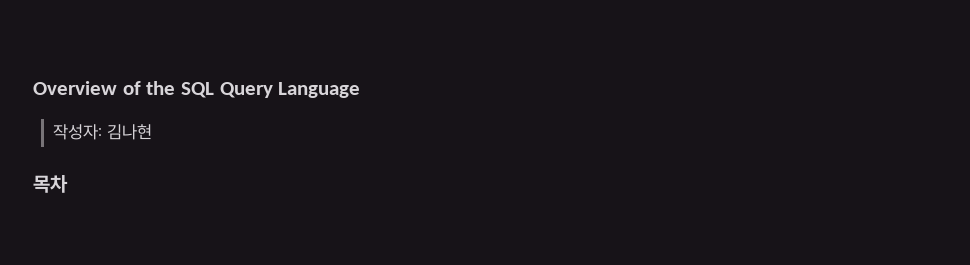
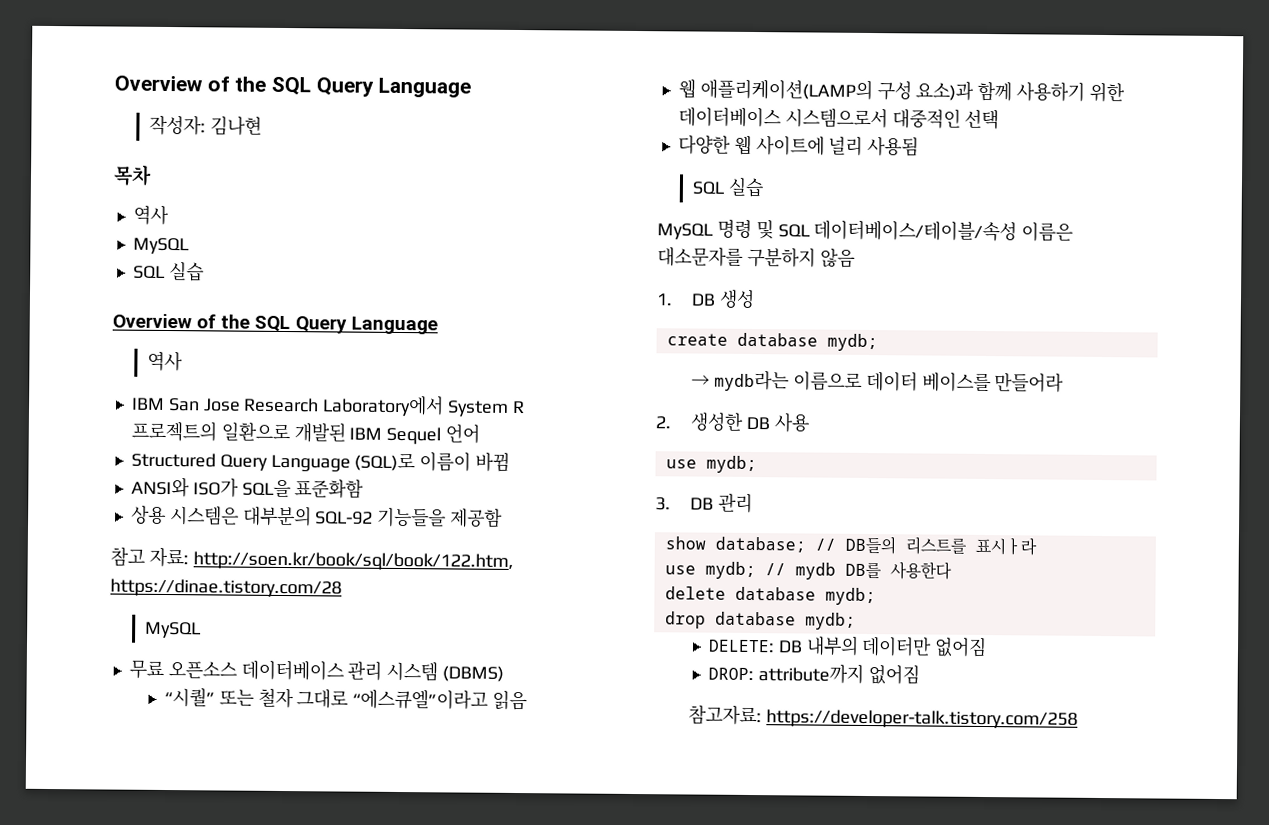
  목차
+ 역사
+ MySQL
+ SQL 실습
+ Overview of the SQL Query Language
+ 역사
+ IBM San Jose Research Laboratory에서 System R 프로젝트의 일환으로 개발된 IBM Sequel 언어
+ Structured Query Language (SQL)로 이름이 바뀜
+ ANSI와 ISO가 SQL을 표준화함
+ 상용 시스템은 대부분의 SQL-92 기능들을 제공함
+ 참고 자료: http://soen.kr/book/sql/book/122.htm, https://dinae.tistory.com/28
+ MySQL
+ 무료 오픈소스 데이터베이스 관리 시스템 (DBMS)
+ “시퀄” 또는 철자 그대로 “에스큐엘”이라고 읽음
+ 웹 애플리케이션(LAMP의 구성 요소)과 함께 사용하기 위한 데이터베이스 시스템으로서 대중적인 선택
+ 다양한 웹 사이트에 널리 사용됨
+ SQL 실습
+ MySQL 명령 및 SQL 데이터베이스/테이블/속성 이름은 대소문자를 구분하지 않음
+ 1. DB 생성
+ create database mydb;
+ → mydb라는 이름으로 데이터 베이스를 만들어라
+ 2. 생성한 DB 사용
+ use mydb;
+ 3. DB 관리
+ show database; // DB들의 리스트를 표시ㅏ라
+ use mydb; // mydb DB를 사용한다
+ delete database mydb;
+ drop database mydb;
+ DELETE: DB 내부의 데이터만 없어짐
+ DROP: attribute까지 없어짐
+ 참고자료: https://developer-talk.tistory.com/258

